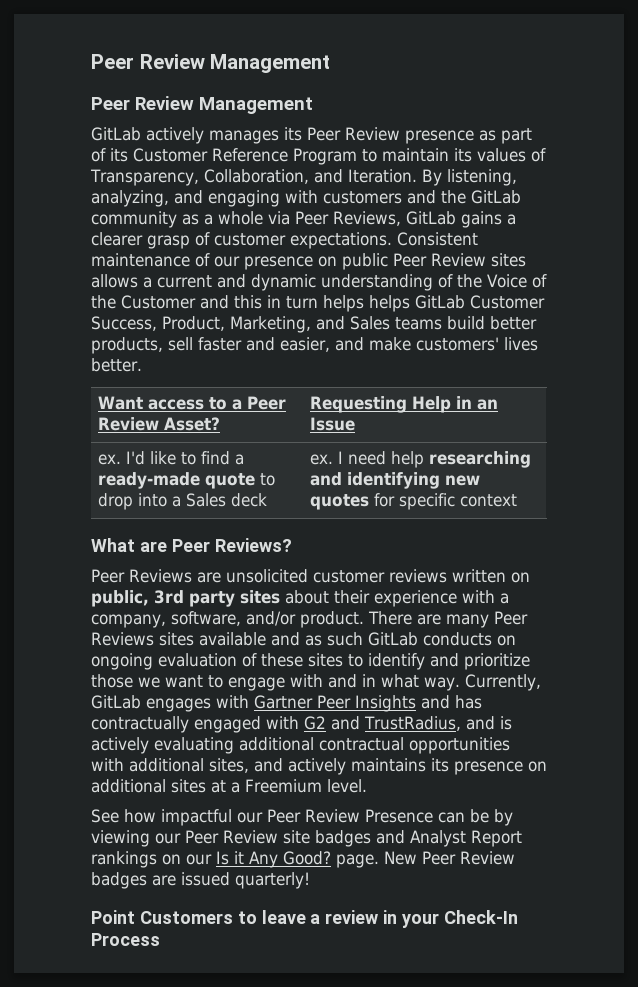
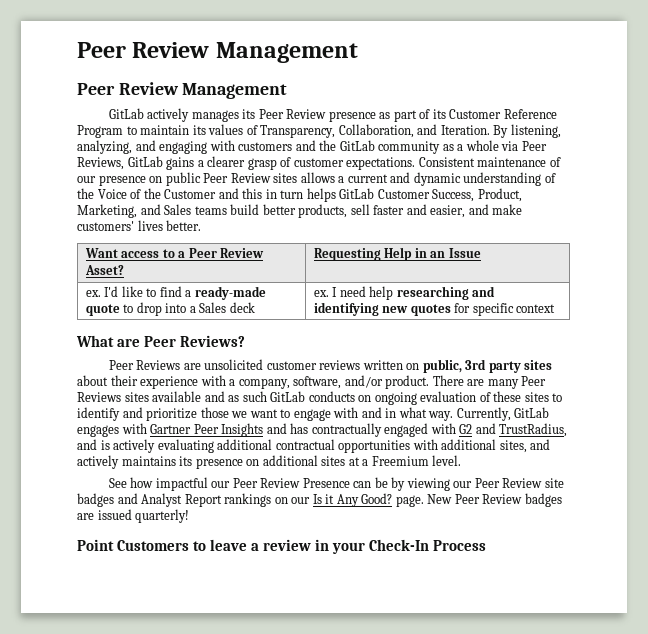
- Consistent maintenance of our presence on public Peer Review sites allows a current and dynamic understanding of the Voice of the Customer and this in turn helps helps GitLab Customer Success, Product, Marketing, and Sales teams build better products, sell faster and easier, and make customers' lives better.
+ Consistent maintenance of our presence on public Peer Review sites allows a current and dynamic understanding of the Voice of the Customer and this in turn helps GitLab Customer Success, Product, Marketing, and Sales teams build better products, sell faster and easier, and make customers' lives better.

